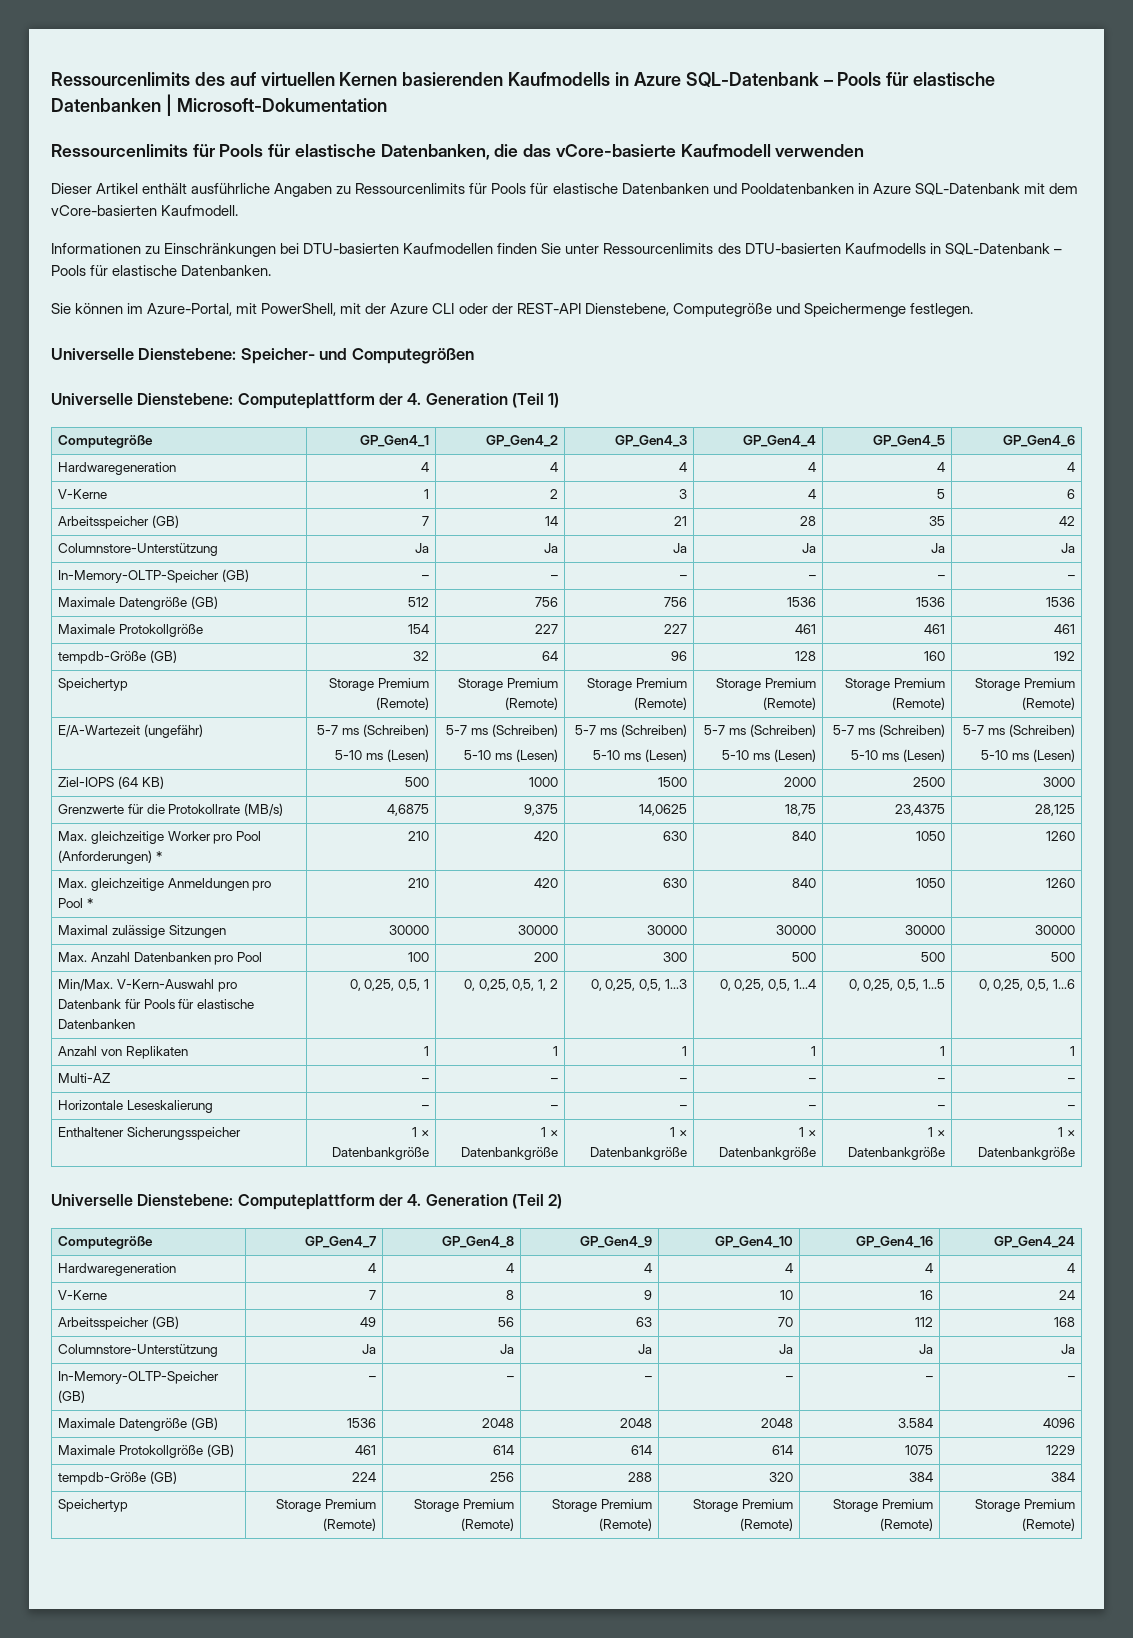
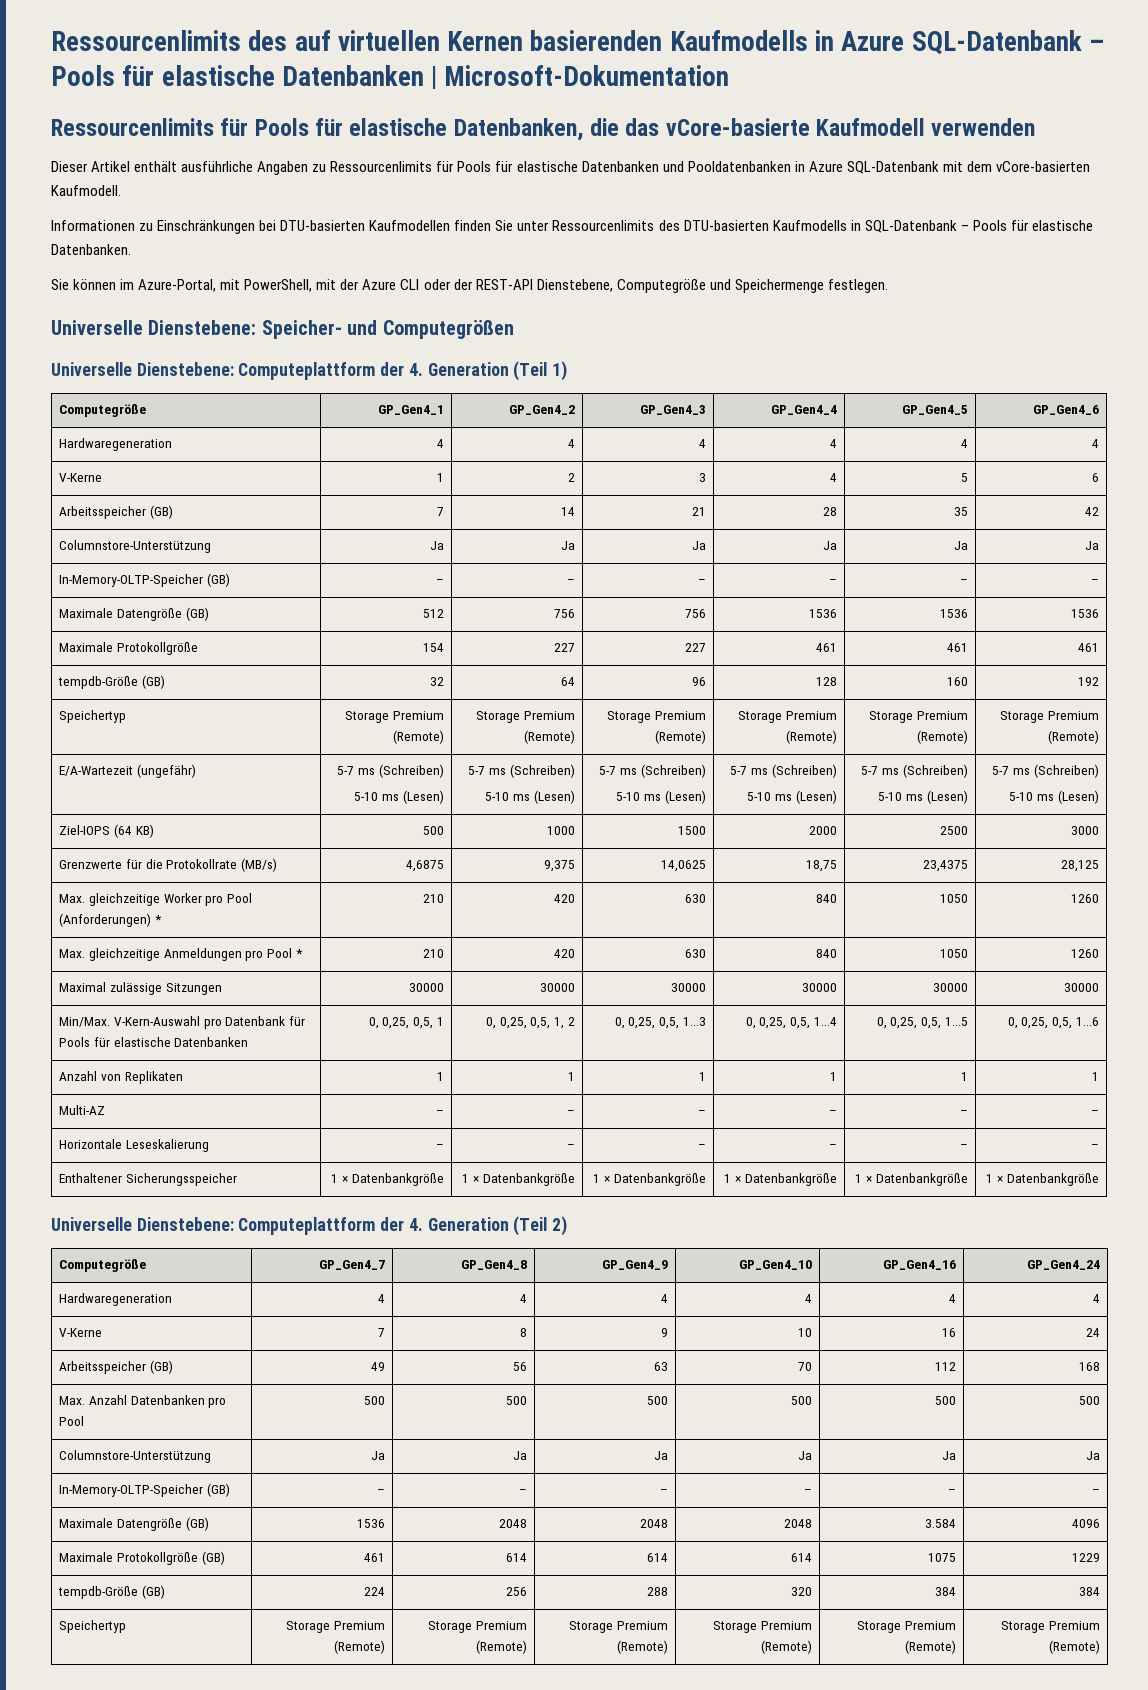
- Max. Anzahl Datenbanken pro Pool | 100 | 200 | 300 | 500 | 500 | 500
+ Max. Anzahl Datenbanken pro Pool | 500 | 500 | 500 | 500 | 500 | 500

